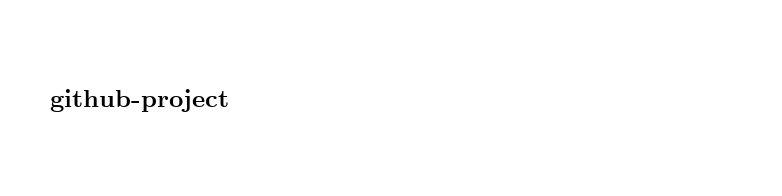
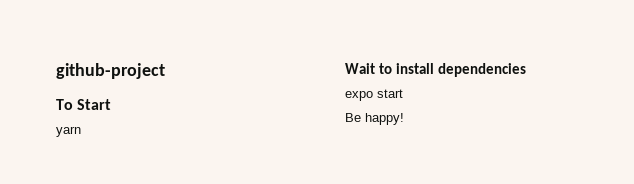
+ To Start
+ yarn
+ Wait to install dependencies
+ expo start
+ Be happy!

